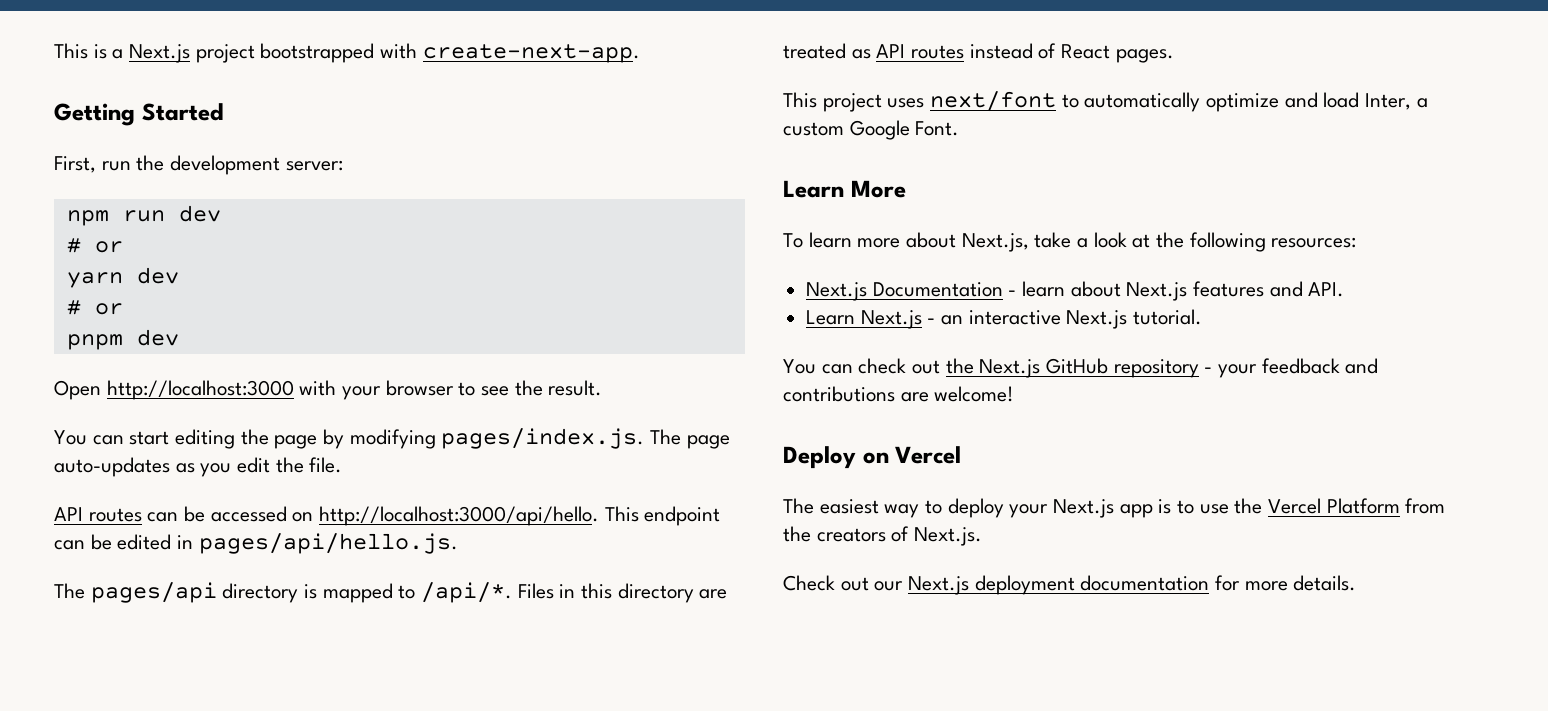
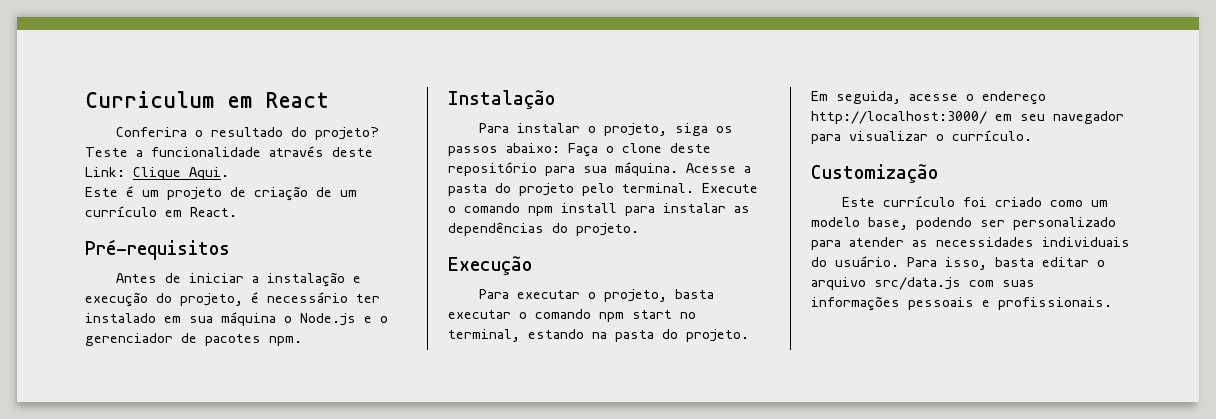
- This is a Next.js project bootstrapped with create-next-app.
- Getting Started
- First, run the development server:
- npm run dev
- # or
- yarn dev
- # or
- pnpm dev
- Open http://localhost:3000 with your browser to see the result.
- You can start editing the page by modifying pages/index.js. The page auto-updates as you edit the file.
- API routes can be accessed on http://localhost:3000/api/hello. This endpoint can be edited in pages/api/hello.js.
- The pages/api directory is mapped to /api/*. Files in this directory are treated as API routes instead of React pages.
- This project uses next/font to automatically optimize and load Inter, a custom Google Font.
- Learn More
- To learn more about Next.js, take a look at the following resources:
- Next.js Documentation - learn about Next.js features and API.
- Learn Next.js - an interactive Next.js tutorial.
- You can check out the Next.js GitHub repository - your feedback and contributions are welcome!
- Deploy on Vercel
- The easiest way to deploy your Next.js app is to use the Vercel Platform from the creators of Next.js.
- Check out our Next.js deployment documentation for more details.
+ Curriculum em React
+ Conferira o resultado do projeto? Teste a funcionalidade através deste Link: Clique Aqui.
+ Este é um projeto de criação de um currículo em React.
+ Pré-requisitos
+ Antes de iniciar a instalação e execução do projeto, é necessário ter instalado em sua máquina o Node.js e o gerenciador de pacotes npm.
+ Instalação
+ Para instalar o projeto, siga os passos abaixo: Faça o clone deste repositório para sua máquina. Acesse a pasta do projeto pelo terminal. Execute o comando npm install para instalar as dependências do projeto.
+ Execução
+ Para executar o projeto, basta executar o comando npm start no terminal, estando na pasta do projeto. Em seguida, acesse o endereço http://localhost:3000/ em seu navegador para visualizar o currículo.
+ Customização
+ Este currículo foi criado como um modelo base, podendo ser personalizado para atender as necessidades individuais do usuário. Para isso, basta editar o arquivo src/data.js com suas informações pessoais e profissionais.

